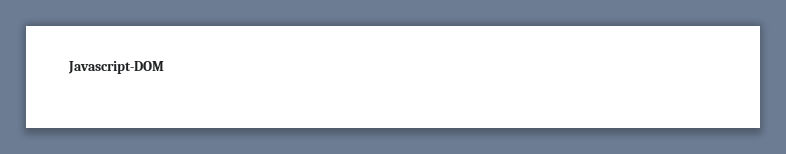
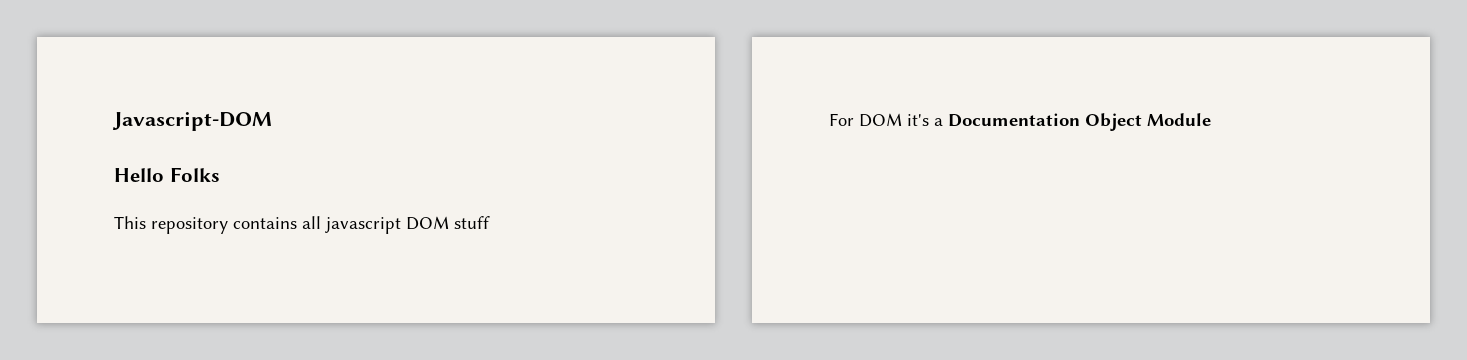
+ Hello Folks
+ This repository contains all javascript DOM stuff
+ For DOM it's a Documentation Object Module

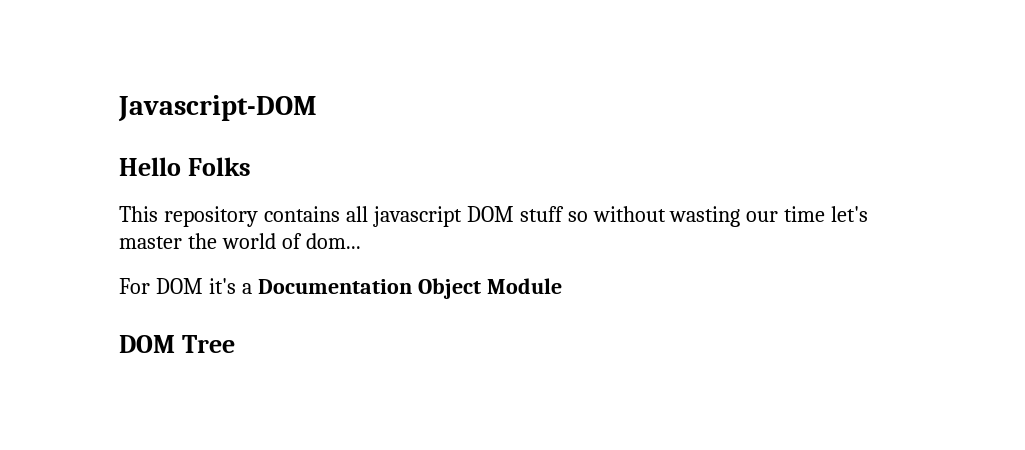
- This repository contains all javascript DOM stuff
+ This repository contains all javascript DOM stuff so without wasting our time let's master the world of dom...
+ DOM Tree

